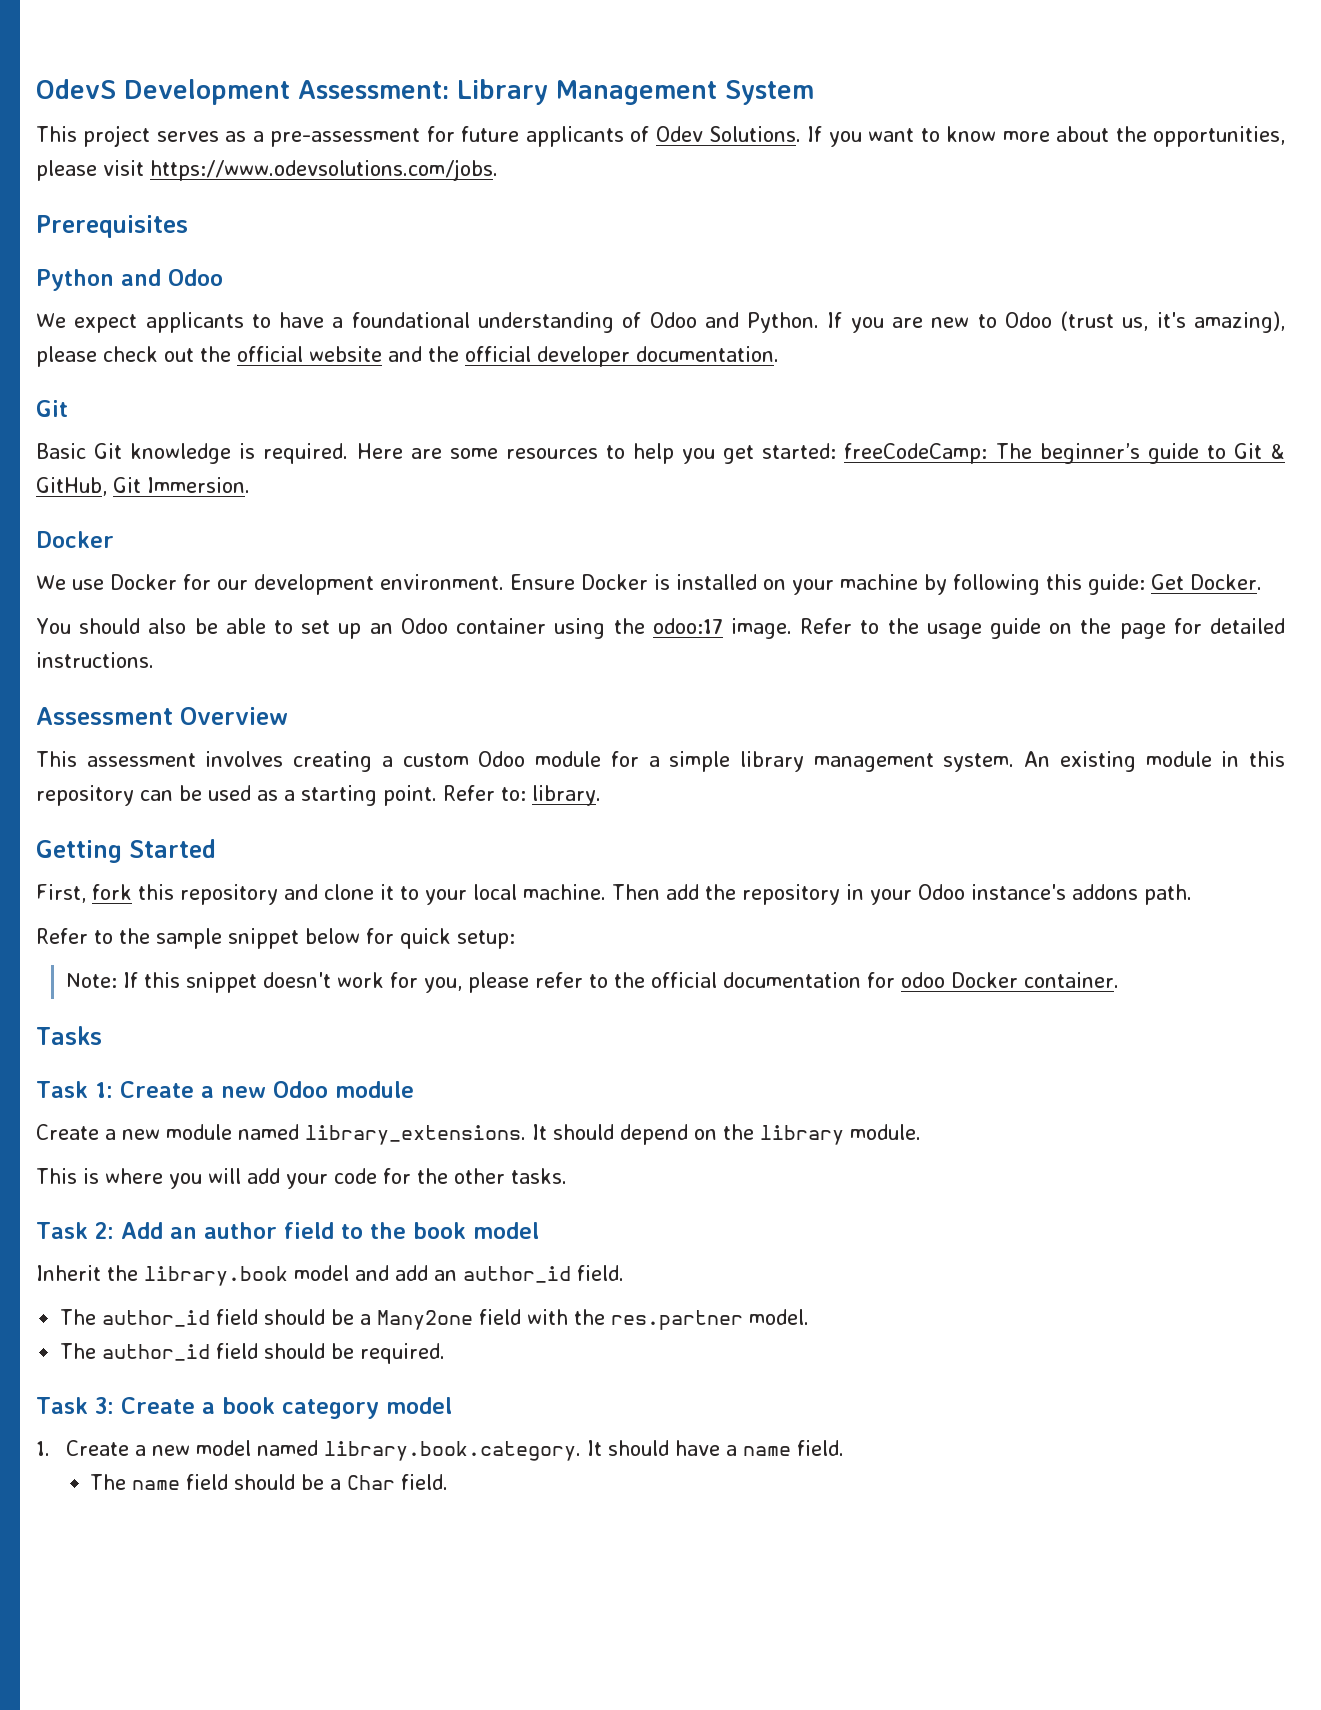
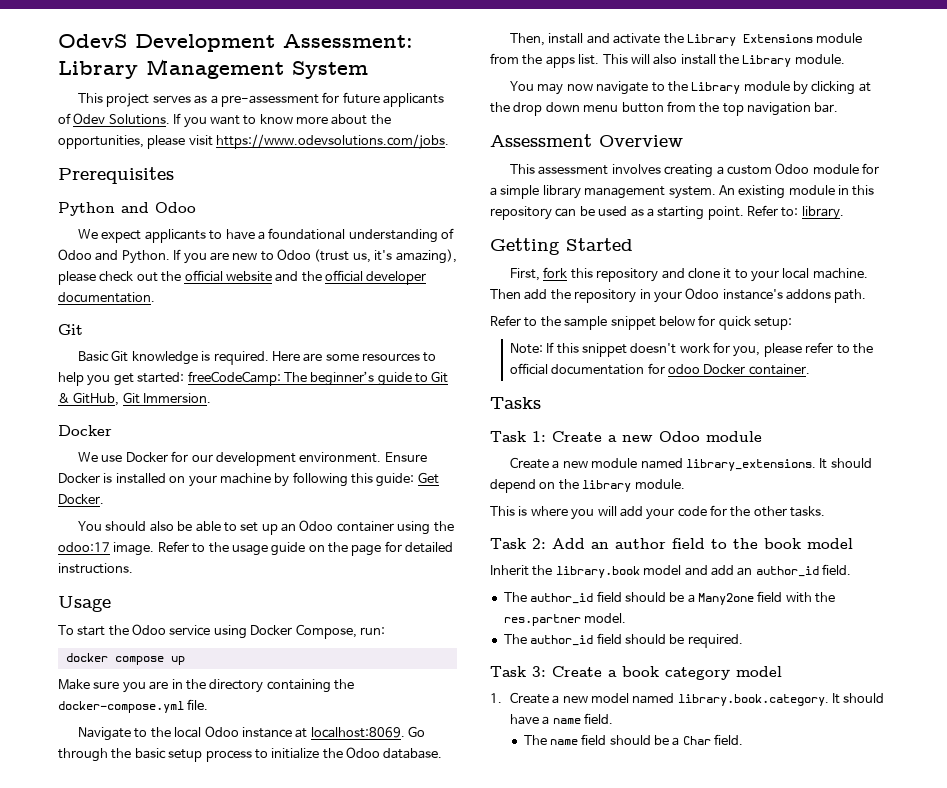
+ Usage
+ To start the Odoo service using Docker Compose, run:
+ docker compose up
+ Make sure you are in the directory containing the docker-compose.yml file.
+ Navigate to the local Odoo instance at localhost:8069. Go through the basic setup process to initialize the Odoo database.
+ Then, install and activate the Library Extensions module from the apps list. This will also install the Library module.
+ You may now navigate to the Library module by clicking at the drop down menu button from the top navigation bar.

